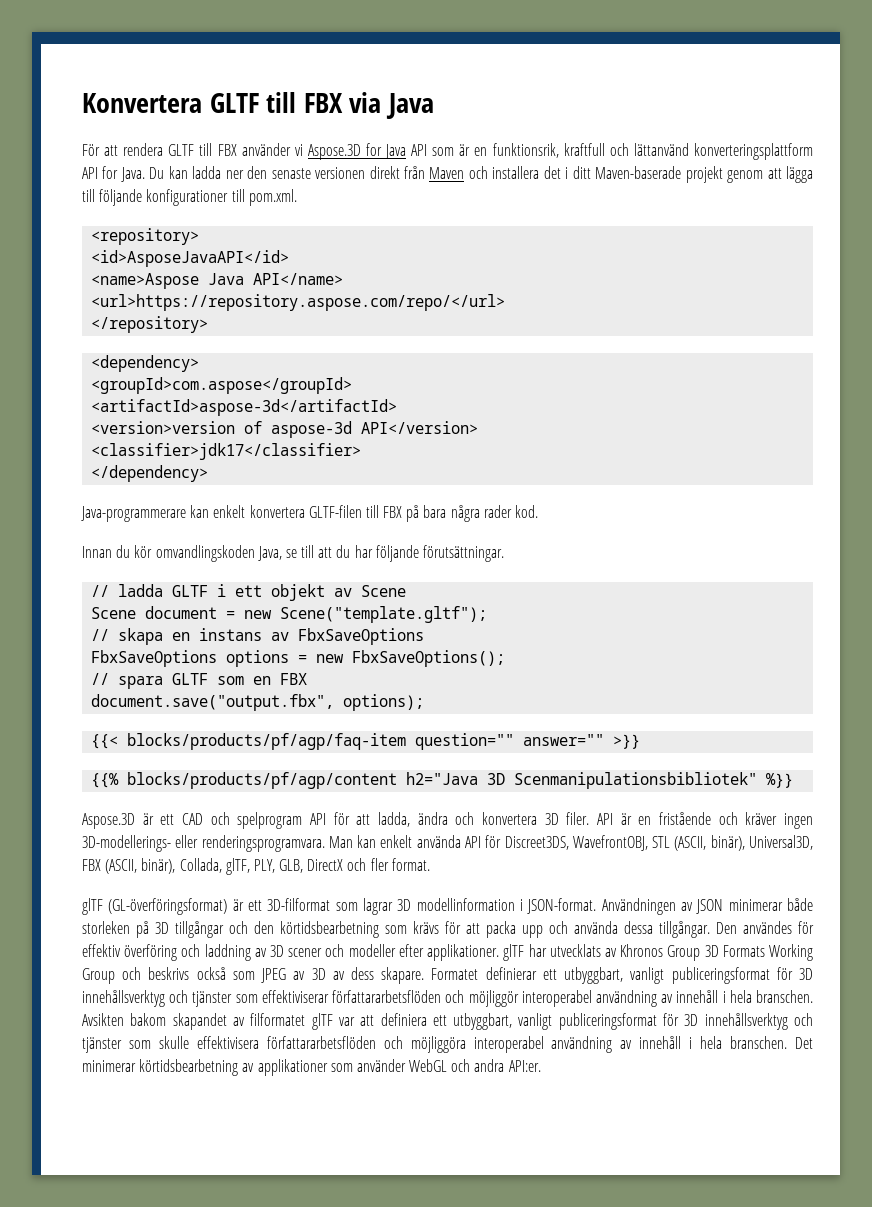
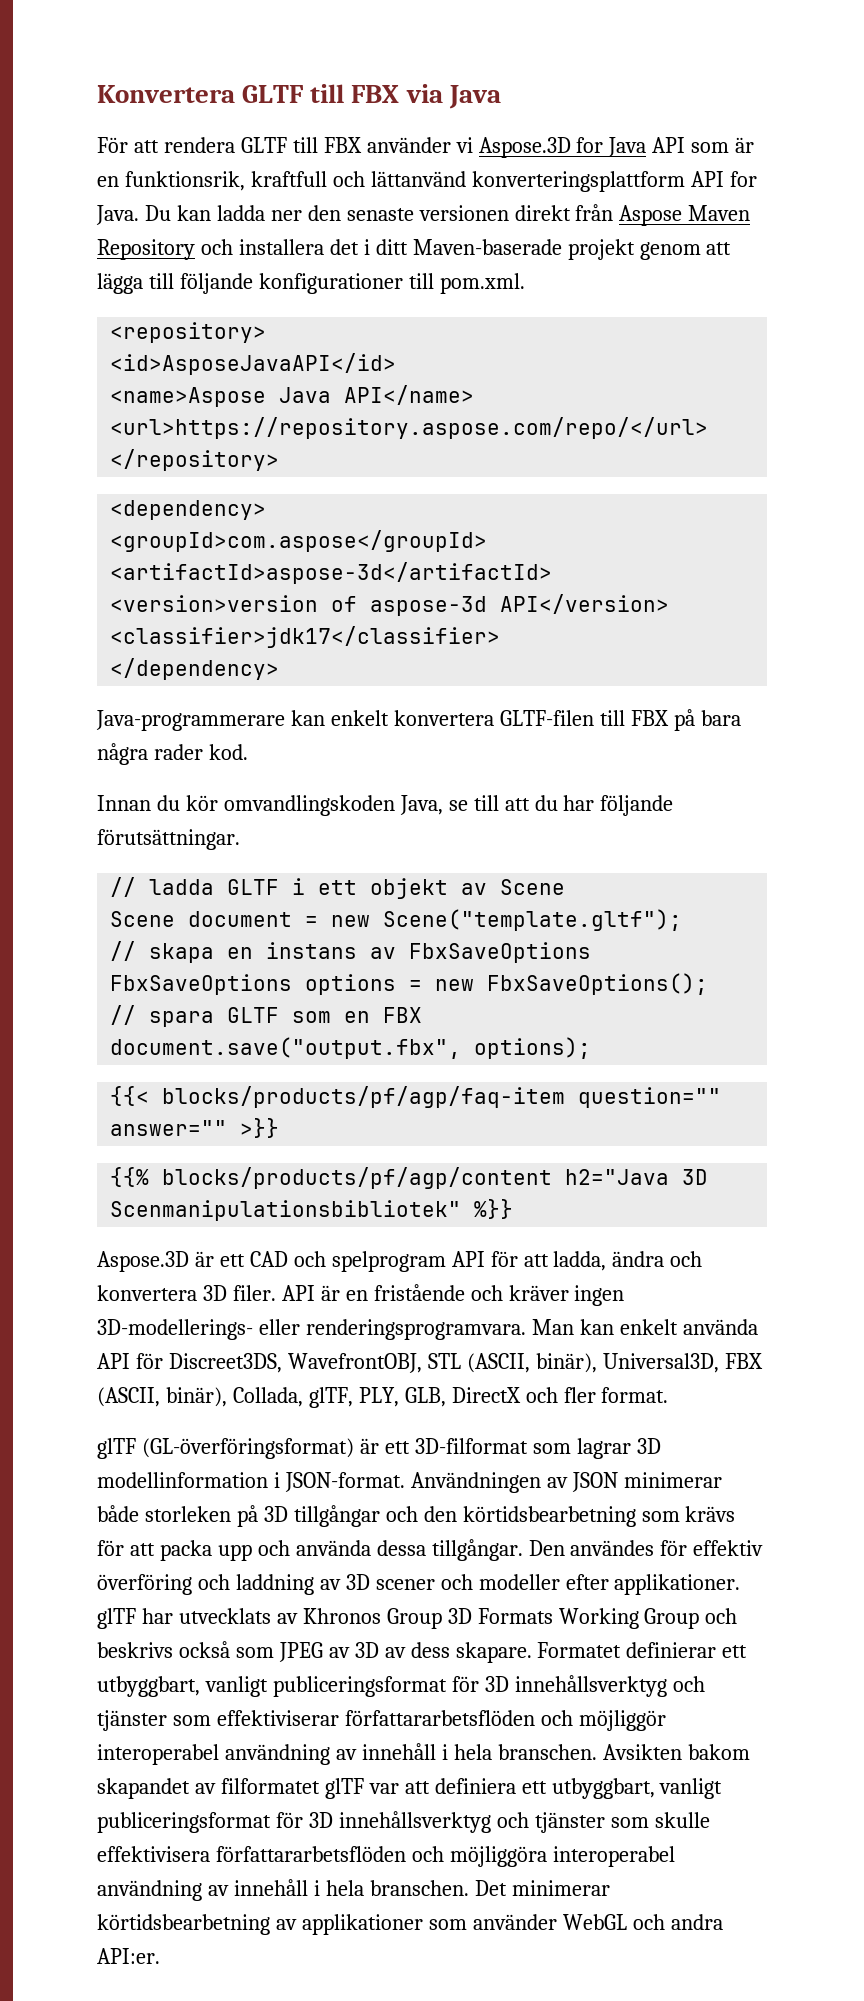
- Du kan ladda ner den senaste versionen direkt från Maven och installera det i ditt Maven-baserade projekt genom att lägga till följande konfigurationer till pom.xml.
+ Du kan ladda ner den senaste versionen direkt från Aspose Maven Repository och installera det i ditt Maven-baserade projekt genom att lägga till följande konfigurationer till pom.xml.

